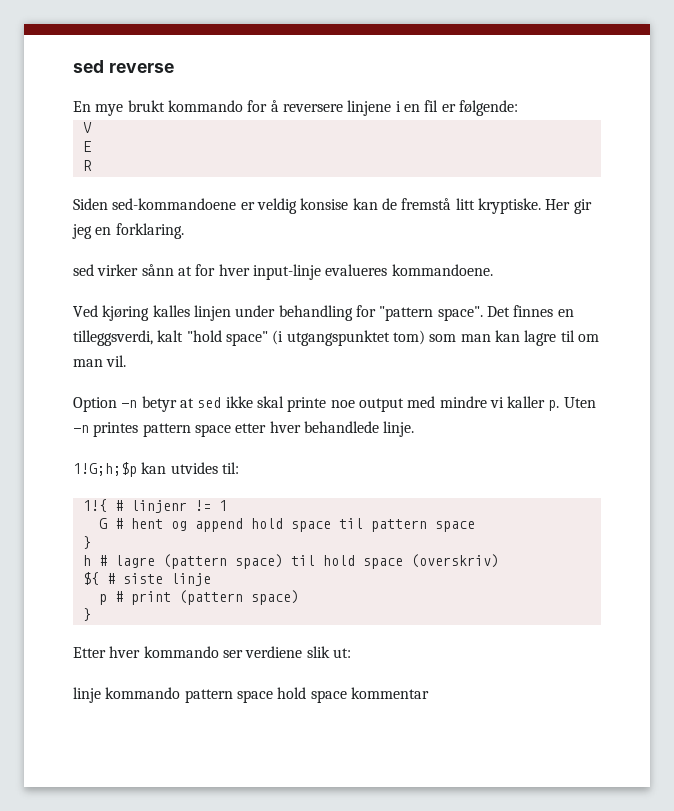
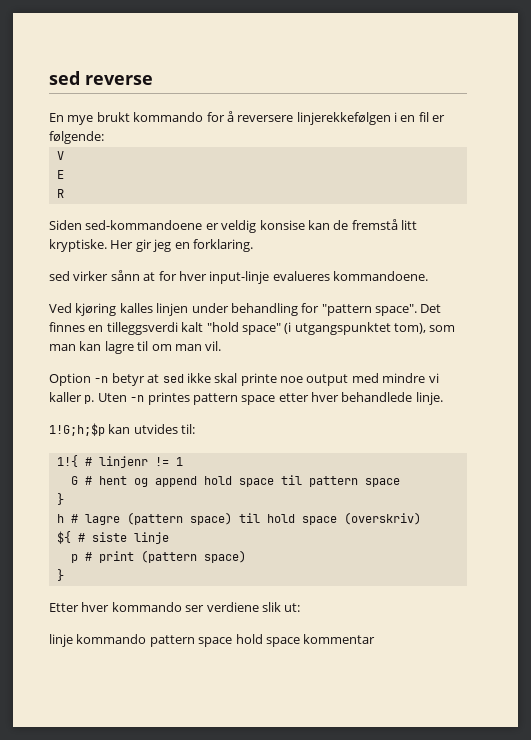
- En mye brukt kommando for å reversere linjene i en fil er følgende:
+ En mye brukt kommando for å reversere linjerekkefølgen i en fil er følgende:
- Det finnes en tilleggsverdi, kalt "hold space" (i utgangspunktet tom) som man kan lagre til om man vil.
+ Det finnes en tilleggsverdi kalt "hold space" (i utgangspunktet tom), som man kan lagre til om man vil.

